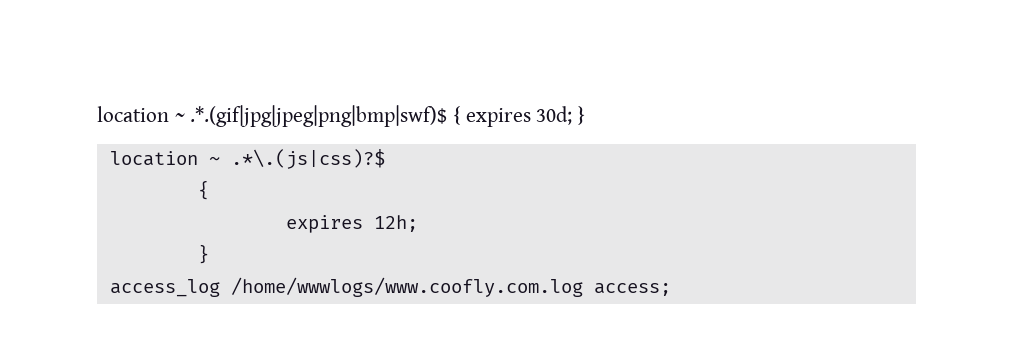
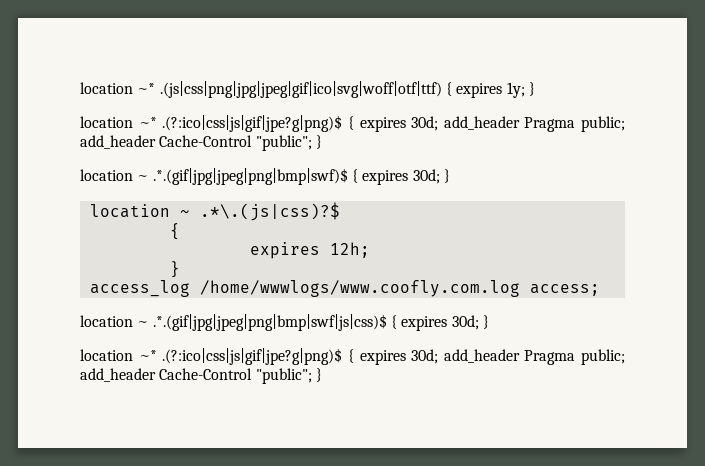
+ location ~* .(js|css|png|jpg|jpeg|gif|ico|svg|woff|otf|ttf) { expires 1y; }
+ location ~* .(?:ico|css|js|gif|jpe?g|png)$ { expires 30d; add_header Pragma public; add_header Cache-Control "public"; }
+ location ~ .*.(gif|jpg|jpeg|png|bmp|swf|js|css)$ { expires 30d; }
+ location ~* .(?:ico|css|js|gif|jpe?g|png)$ { expires 30d; add_header Pragma public; add_header Cache-Control "public"; }

